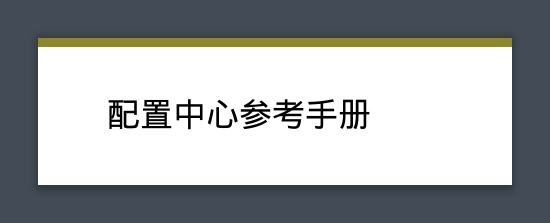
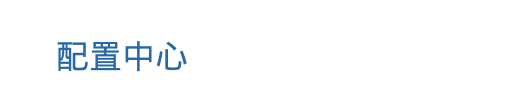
- 配置中心参考手册
+ 配置中心

